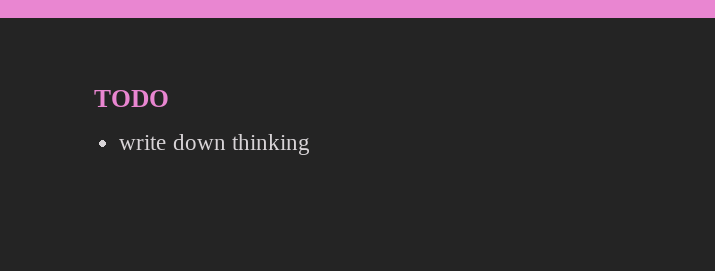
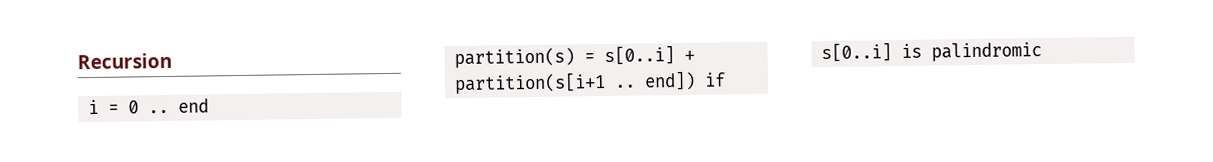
- TODO
- write down thinking
+ Recursion
+ i = 0 .. end
+ partition(s) = s[0..i] + partition(s[i+1 .. end]) if s[0..i] is palindromic

